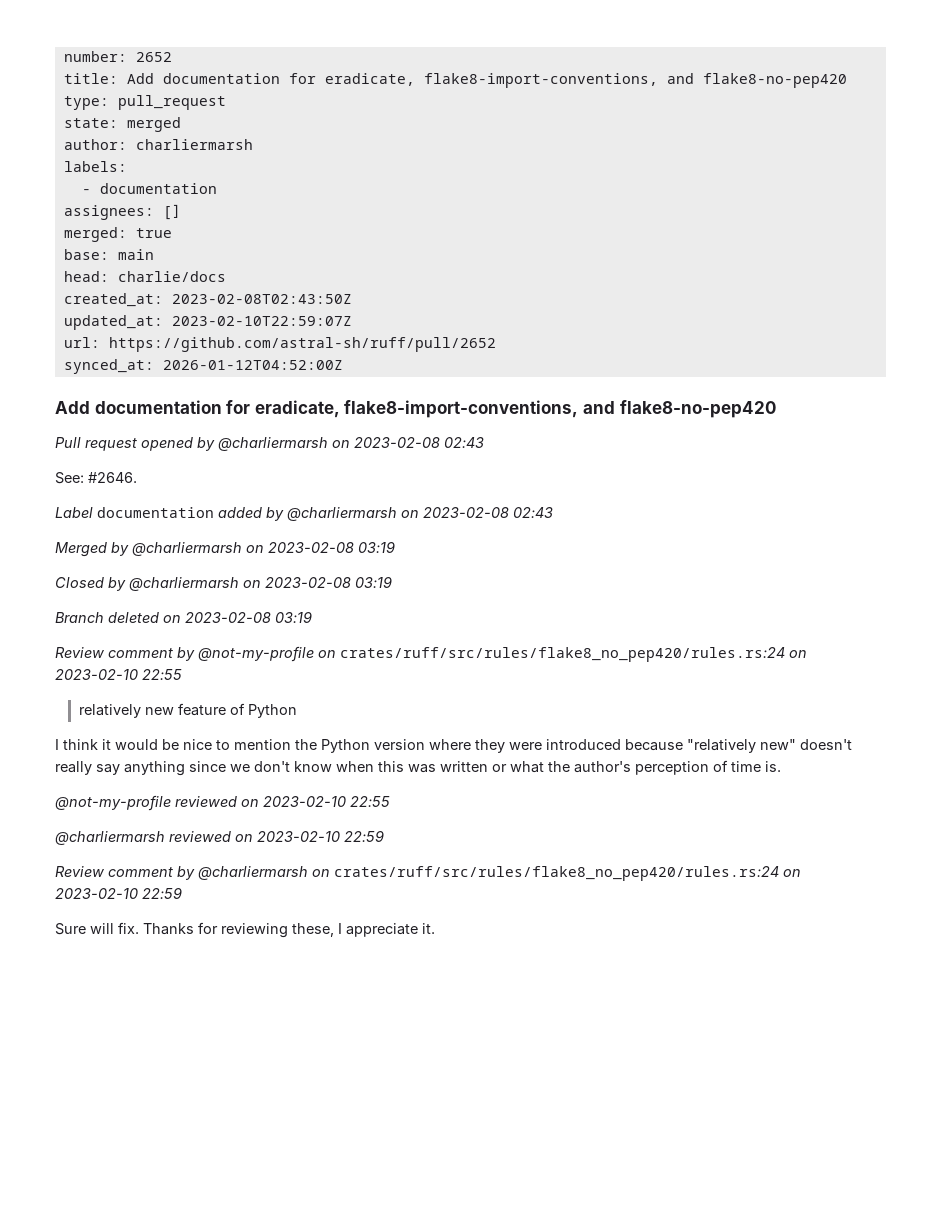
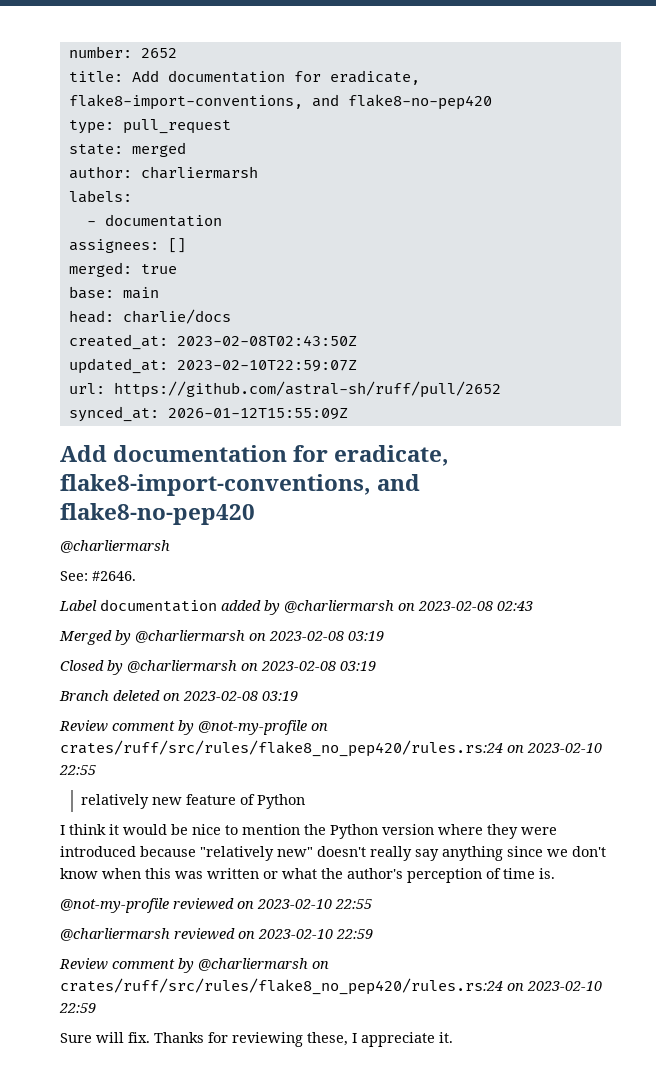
- synced_at: 2026-01-12T04:52:00Z
+ synced_at: 2026-01-12T15:55:09Z
  Add documentation for eradicate, flake8-import-conventions, and flake8-no-pep420
- Pull request opened by @charliermarsh on 2023-02-08 02:43
+ @charliermarsh

